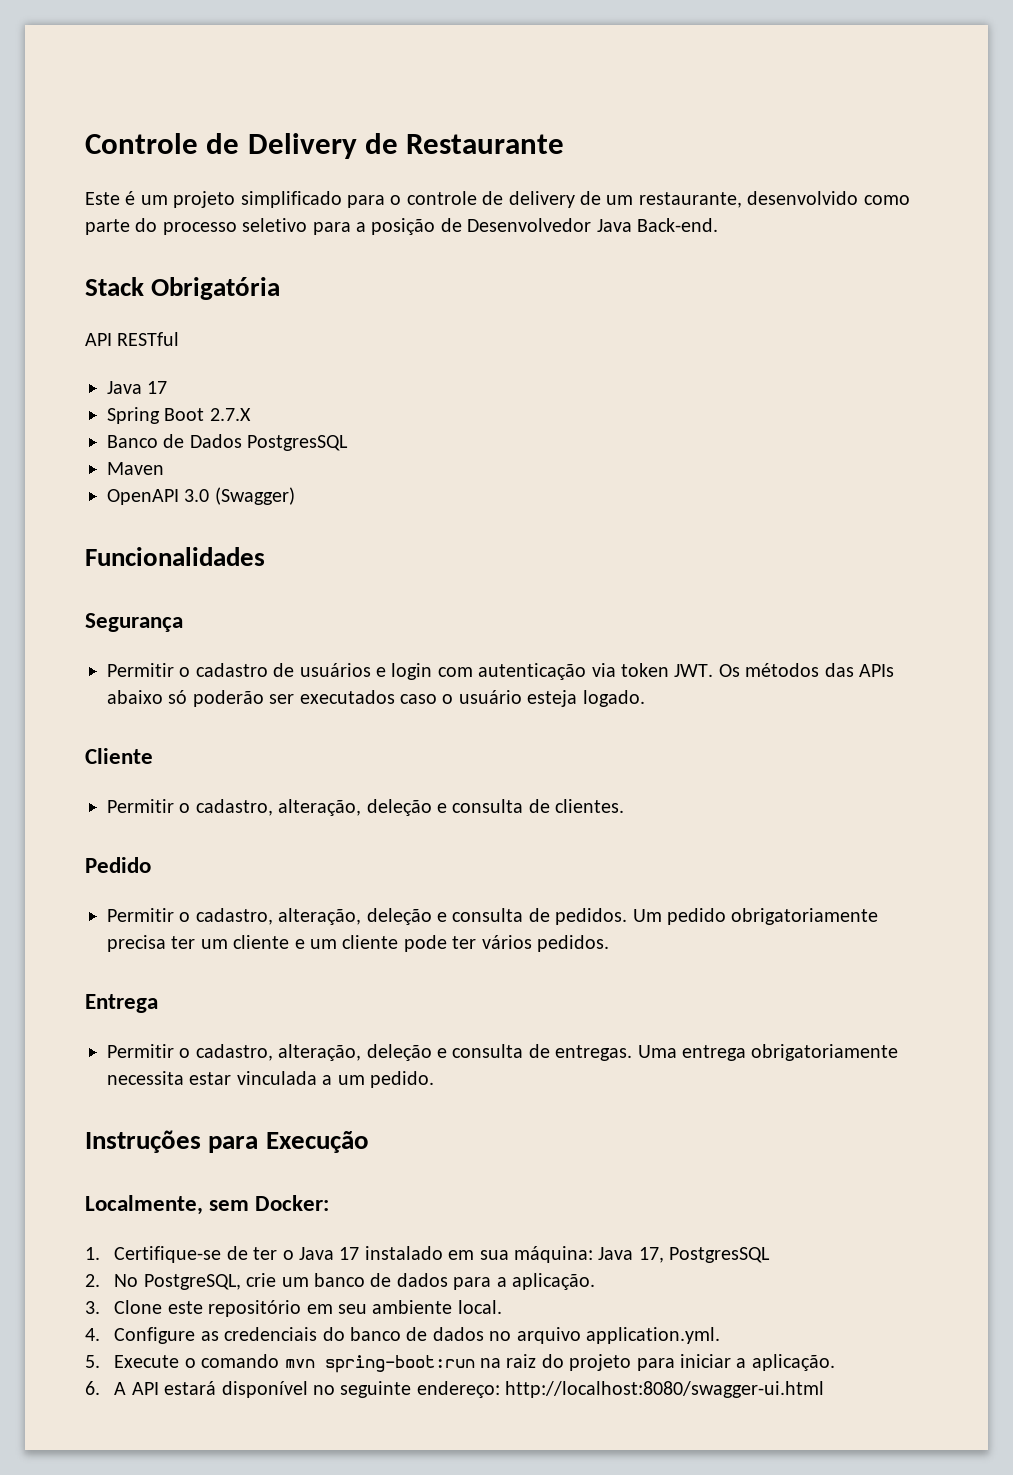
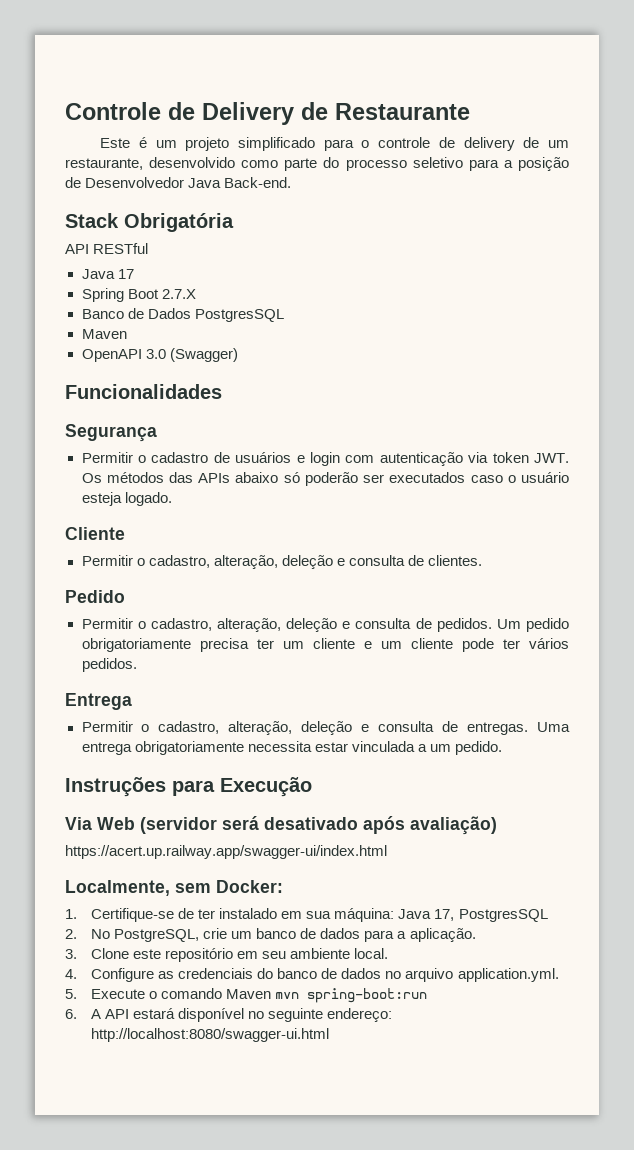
+ Via Web (servidor será desativado após avaliação)
+ https://acert.up.railway.app/swagger-ui/index.html
- 1. Certifique-se de ter o Java 17 instalado em sua máquina: Java 17, PostgresSQL
+ 1. Certifique-se de ter instalado em sua máquina: Java 17, PostgresSQL
- 5. Execute o comando mvn spring-boot:run na raiz do projeto para iniciar a aplicação.
+ 5. Execute o comando Maven mvn spring-boot:run

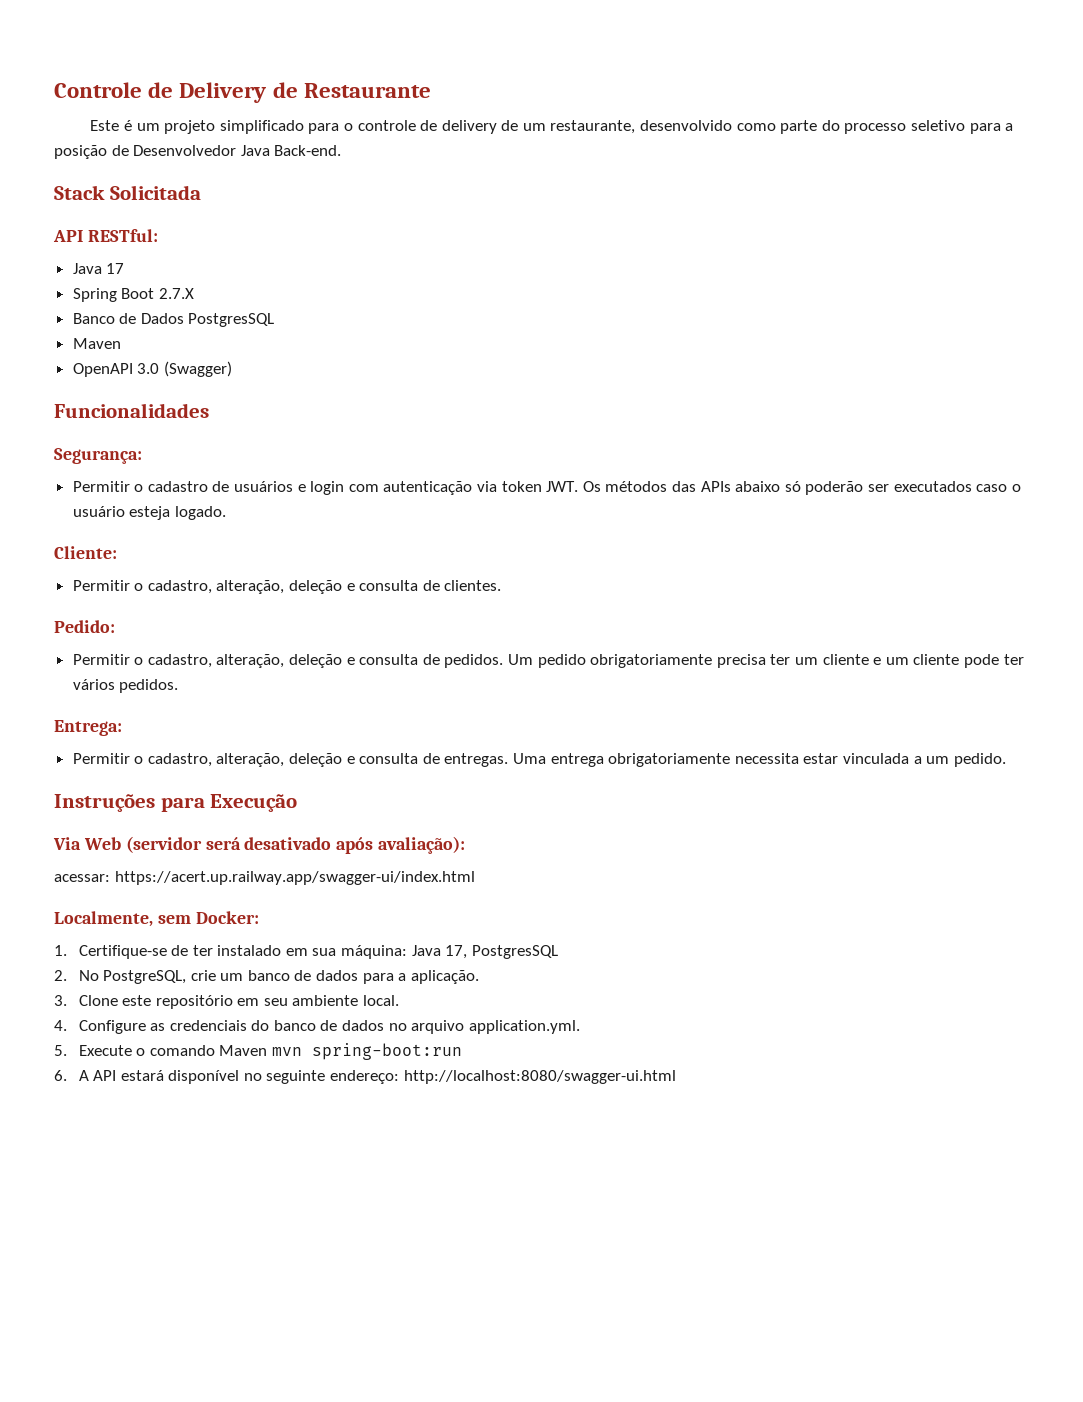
- Stack Obrigatória
- API RESTful
+ Stack Solicitada
+ API RESTful:
- Segurança
+ Segurança:
- Cliente
+ Cliente:
- Pedido
+ Pedido:
- Entrega
+ Entrega:
- Via Web (servidor será desativado após avaliação)
- https://acert.up.railway.app/swagger-ui/index.html
+ Via Web (servidor será desativado após avaliação):
+ acessar: https://acert.up.railway.app/swagger-ui/index.html

